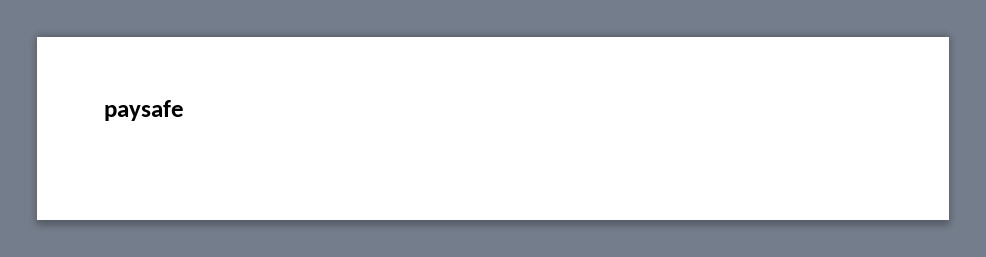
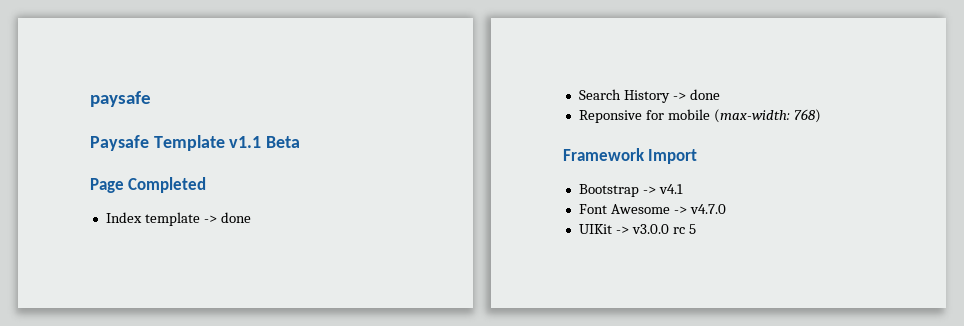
+ Paysafe Template v1.1 Beta
+ Page Completed
+ Index template -> done
+ Search History -> done
+ Reponsive for mobile (max-width: 768)
+ Framework Import
+ Bootstrap -> v4.1
+ Font Awesome -> v4.7.0
+ UIKit -> v3.0.0 rc 5

